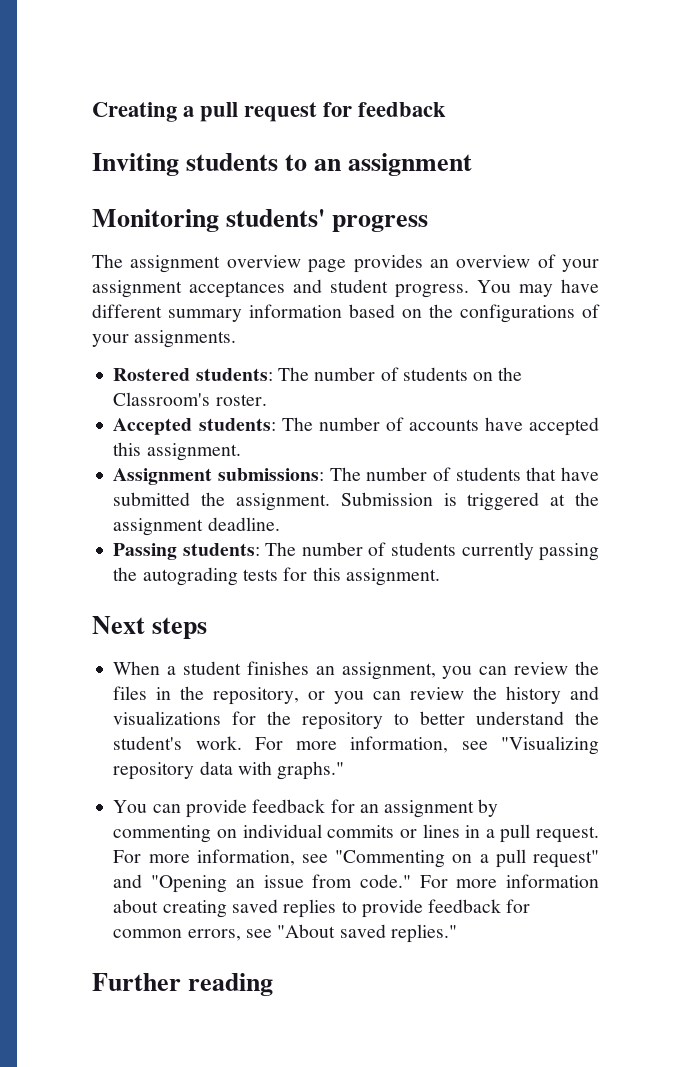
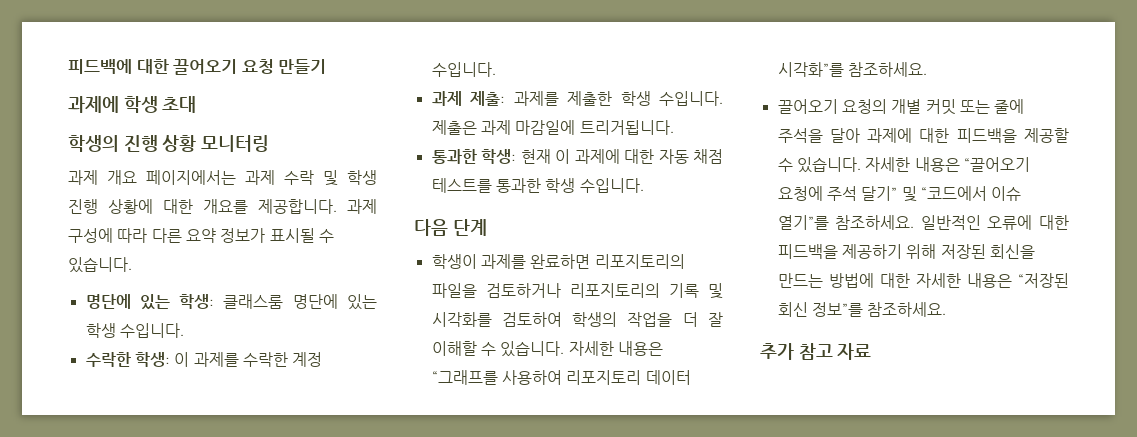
- Creating a pull request for feedback
- Inviting students to an assignment
- Monitoring students' progress
- The assignment overview page provides an overview of your assignment acceptances and student progress. You may have different summary information based on the configurations of your assignments.
- Rostered students: The number of students on the Classroom's roster.
- Accepted students: The number of accounts have accepted this assignment.
- Assignment submissions: The number of students that have submitted the assignment. Submission is triggered at the assignment deadline.
- Passing students: The number of students currently passing the autograding tests for this assignment.
- Next steps
- When a student finishes an assignment, you can review the files in the repository, or you can review the history and visualizations for the repository to better understand the student's work. For more information, see "Visualizing repository data with graphs."
- You can provide feedback for an assignment by commenting on individual commits or lines in a pull request. For more information, see "Commenting on a pull request" and "Opening an issue from code." For more information about creating saved replies to provide feedback for common errors, see "About saved replies."
- Further reading
+ 피드백에 대한 끌어오기 요청 만들기
+ 과제에 학생 초대
+ 학생의 진행 상황 모니터링
+ 과제 개요 페이지에서는 과제 수락 및 학생 진행 상황에 대한 개요를 제공합니다. 과제 구성에 따라 다른 요약 정보가 표시될 수 있습니다.
+ 명단에 있는 학생: 클래스룸 명단에 있는 학생 수입니다.
+ 수락한 학생: 이 과제를 수락한 계정 수입니다.
+ 과제 제출: 과제를 제출한 학생 수입니다. 제출은 과제 마감일에 트리거됩니다.
+ 통과한 학생: 현재 이 과제에 대한 자동 채점 테스트를 통과한 학생 수입니다.
+ 다음 단계
+ 학생이 과제를 완료하면 리포지토리의 파일을 검토하거나 리포지토리의 기록 및 시각화를 검토하여 학생의 작업을 더 잘 이해할 수 있습니다. 자세한 내용은 “그래프를 사용하여 리포지토리 데이터 시각화”를 참조하세요.
+ 끌어오기 요청의 개별 커밋 또는 줄에 주석을 달아 과제에 대한 피드백을 제공할 수 있습니다. 자세한 내용은 “끌어오기 요청에 주석 달기” 및 “코드에서 이슈 열기”를 참조하세요. 일반적인 오류에 대한 피드백을 제공하기 위해 저장된 회신을 만드는 방법에 대한 자세한 내용은 “저장된 회신 정보”를 참조하세요.
+ 추가 참고 자료

